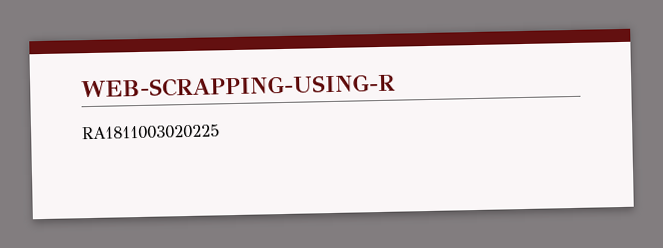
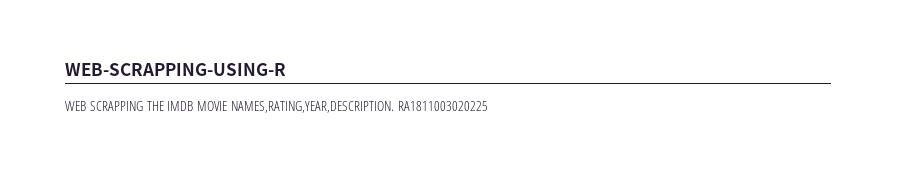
+ WEB SCRAPPING THE IMDB MOVIE NAMES,RATING,YEAR,DESCRIPTION.

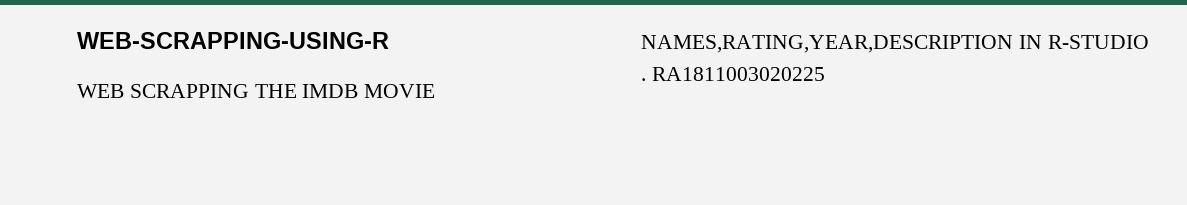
- WEB SCRAPPING THE IMDB MOVIE NAMES,RATING,YEAR,DESCRIPTION.
+ WEB SCRAPPING THE IMDB MOVIE NAMES,RATING,YEAR,DESCRIPTION IN R-STUDIO .

